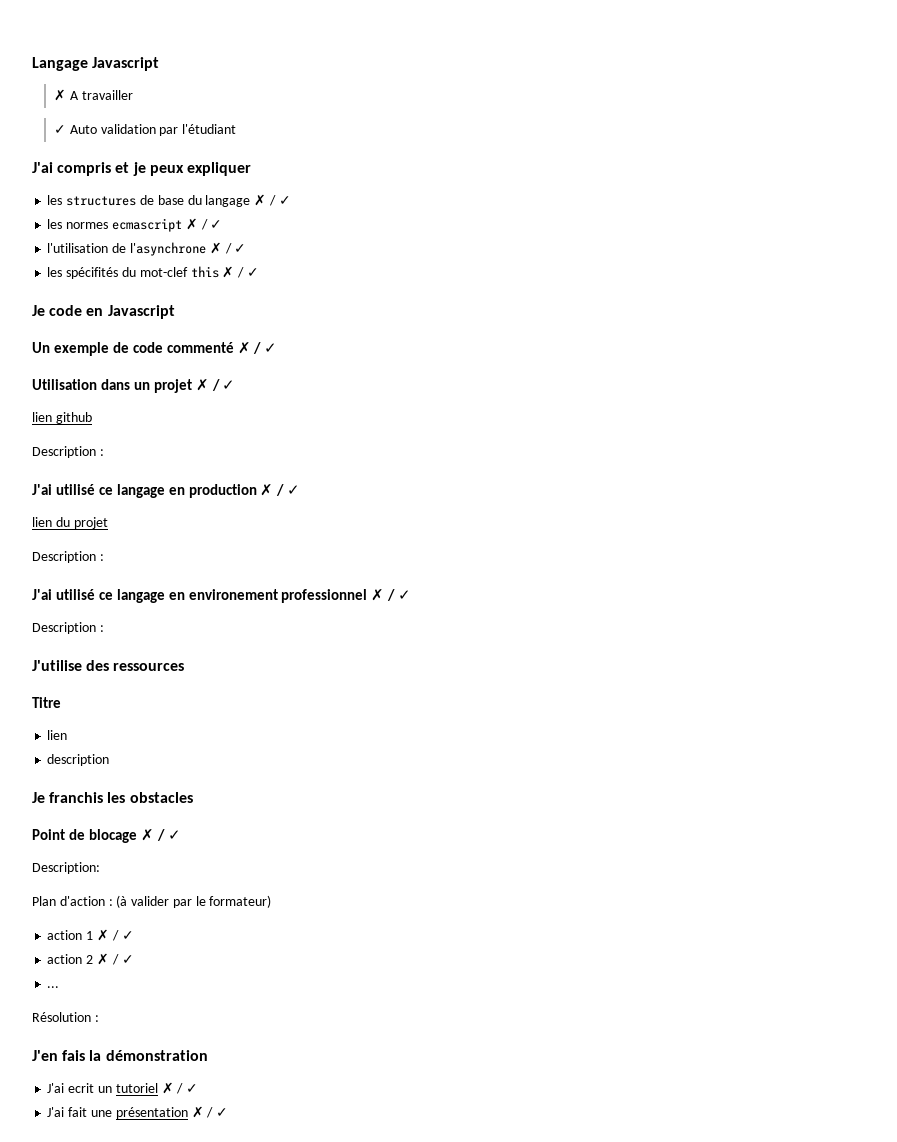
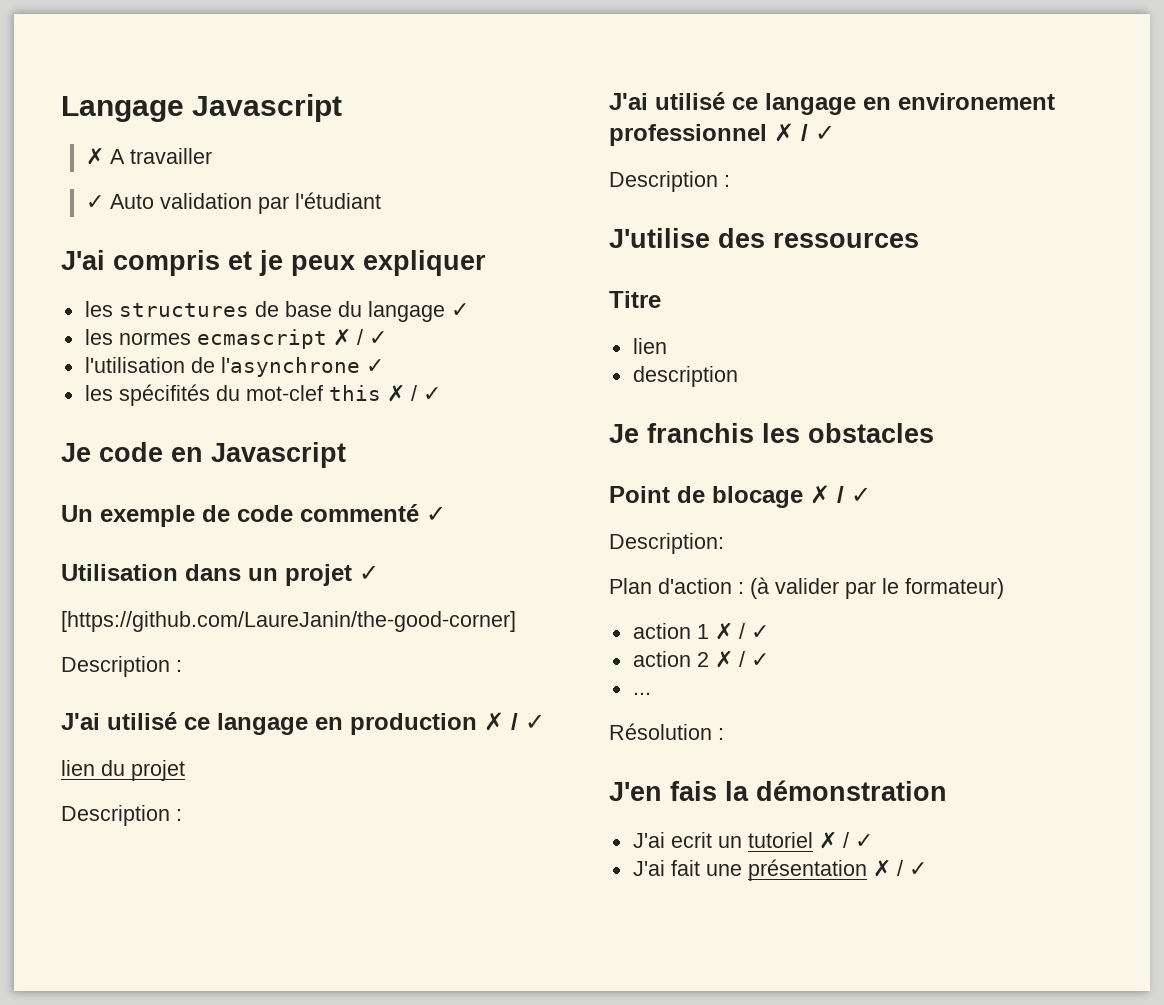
- les structures de base du langage ✗ / ✓
+ les structures de base du langage ✓
- l'utilisation de l'asynchrone ✗ / ✓
+ l'utilisation de l'asynchrone ✓
- Un exemple de code commenté ✗ / ✓
+ Un exemple de code commenté ✓
- Utilisation dans un projet ✗ / ✓
- lien github
+ Utilisation dans un projet ✓
+ [https://github.com/LaureJanin/the-good-corner]

